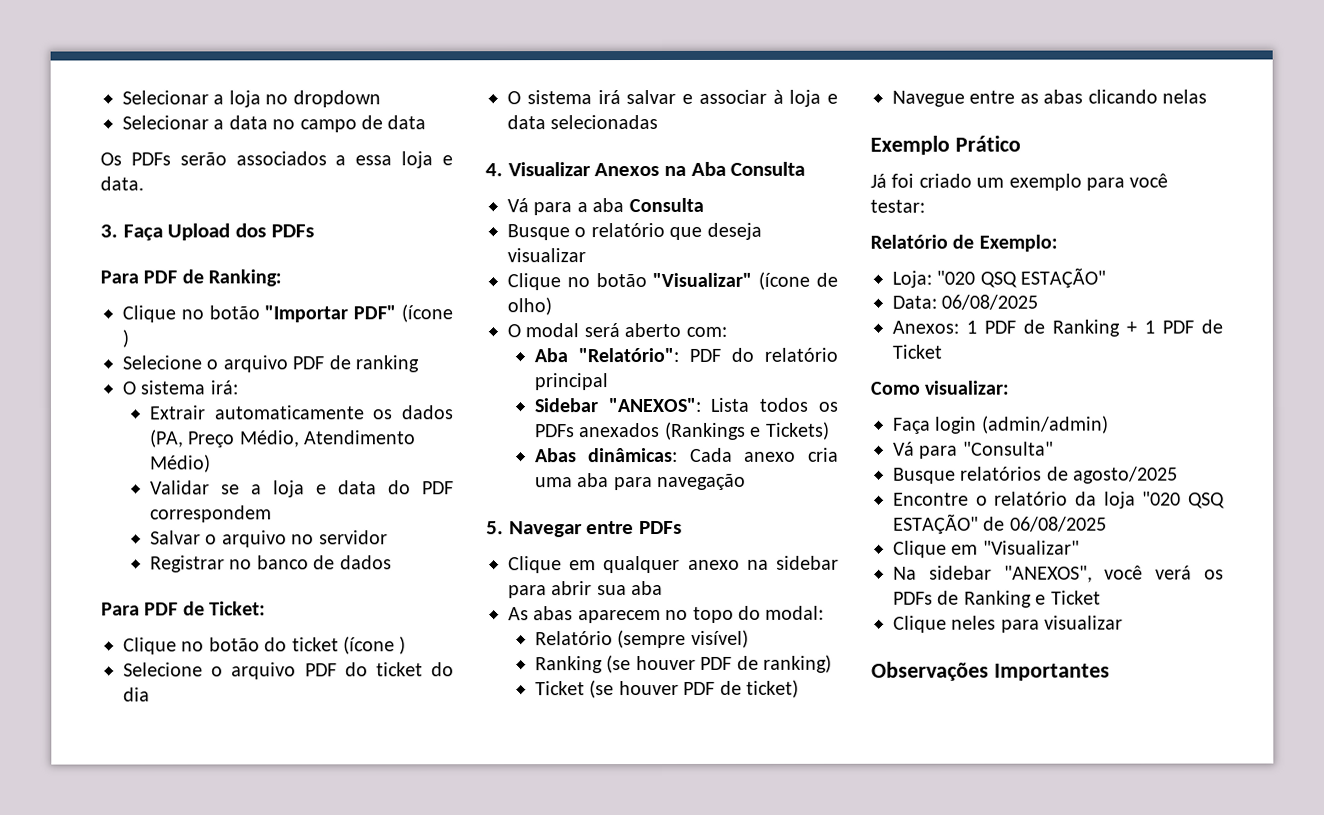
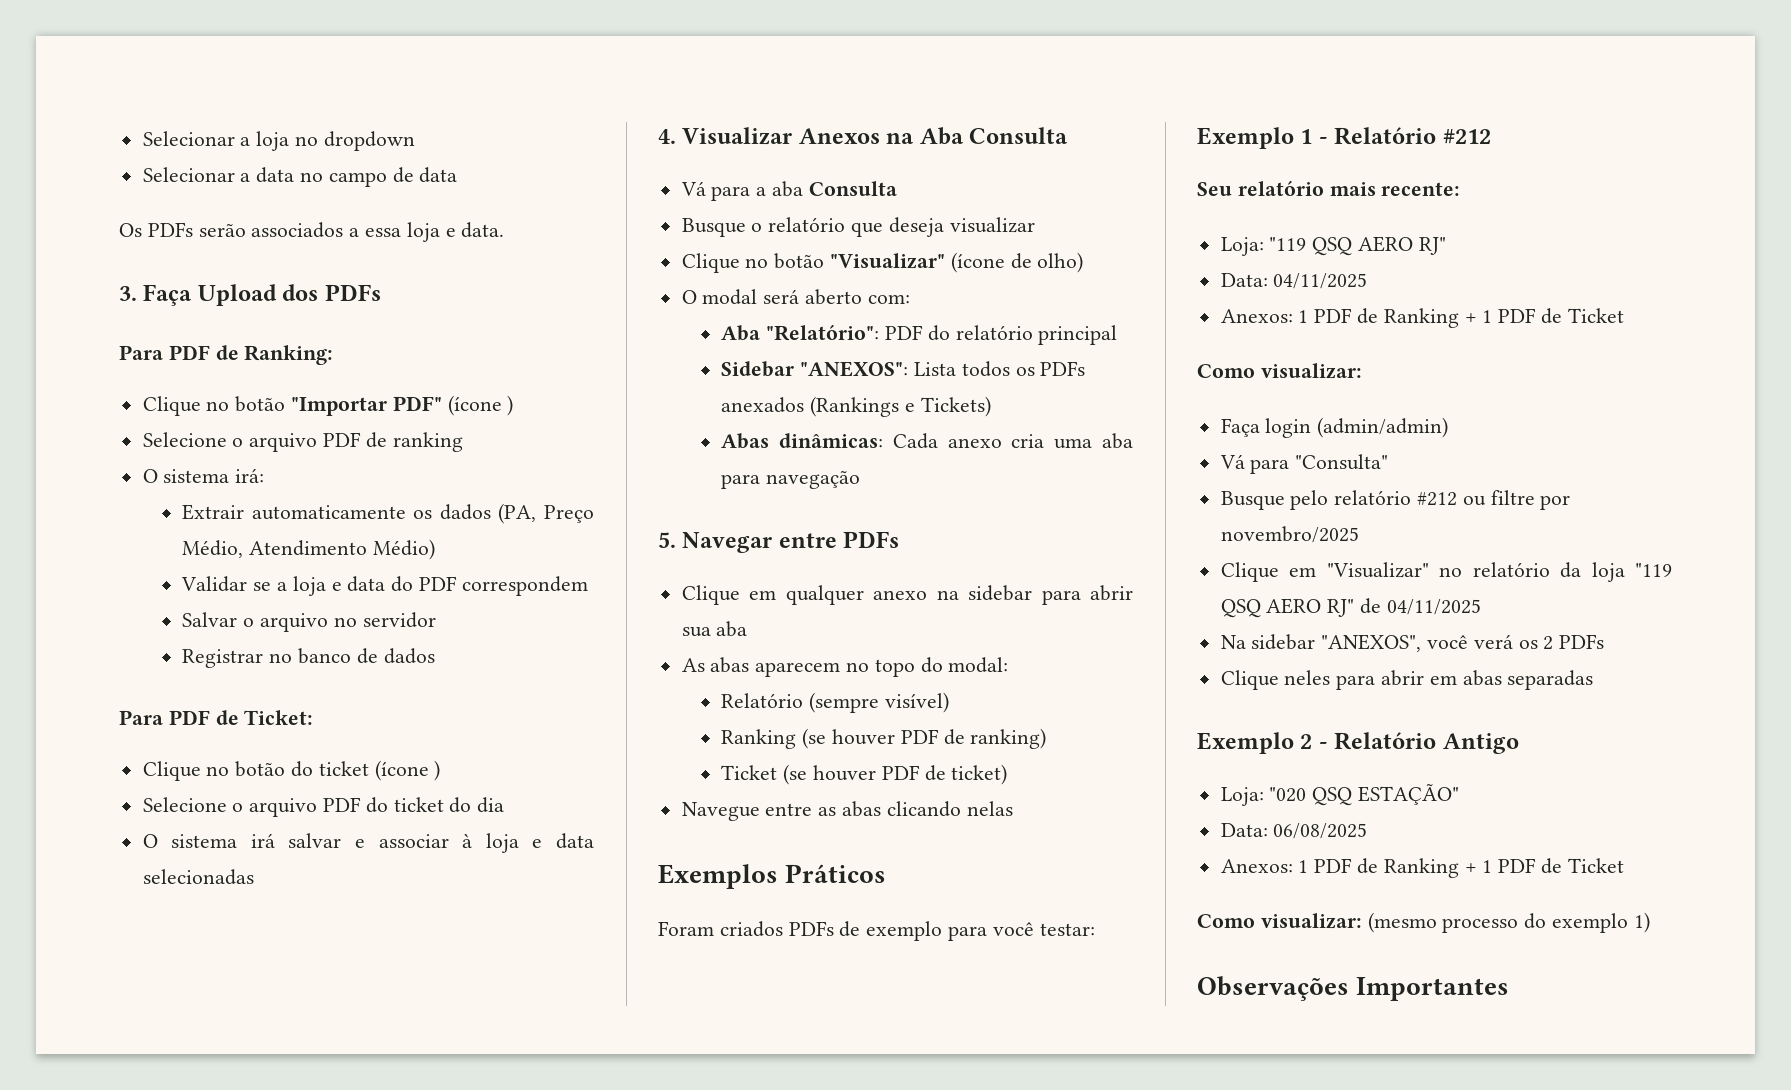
- Exemplo Prático
- Já foi criado um exemplo para você testar:
- Relatório de Exemplo:
- Loja: "020 QSQ ESTAÇÃO"
- Data: 06/08/2025
+ Exemplos Práticos
+ Foram criados PDFs de exemplo para você testar:
+ Exemplo 1 - Relatório #212
+ Seu relatório mais recente:
+ Loja: "119 QSQ AERO RJ"
+ Data: 04/11/2025
- Busque relatórios de agosto/2025
- Encontre o relatório da loja "020 QSQ ESTAÇÃO" de 06/08/2025
- Clique em "Visualizar"
+ Busque pelo relatório #212 ou filtre por novembro/2025
+ Clique em "Visualizar" no relatório da loja "119 QSQ AERO RJ" de 04/11/2025
- Na sidebar "ANEXOS", você verá os PDFs de Ranking e Ticket
+ Na sidebar "ANEXOS", você verá os 2 PDFs
- Clique neles para visualizar
+ Clique neles para abrir em abas separadas
+ Exemplo 2 - Relatório Antigo
+ Loja: "020 QSQ ESTAÇÃO"
+ Data: 06/08/2025
+ Anexos: 1 PDF de Ranking + 1 PDF de Ticket
+ Como visualizar: (mesmo processo do exemplo 1)

